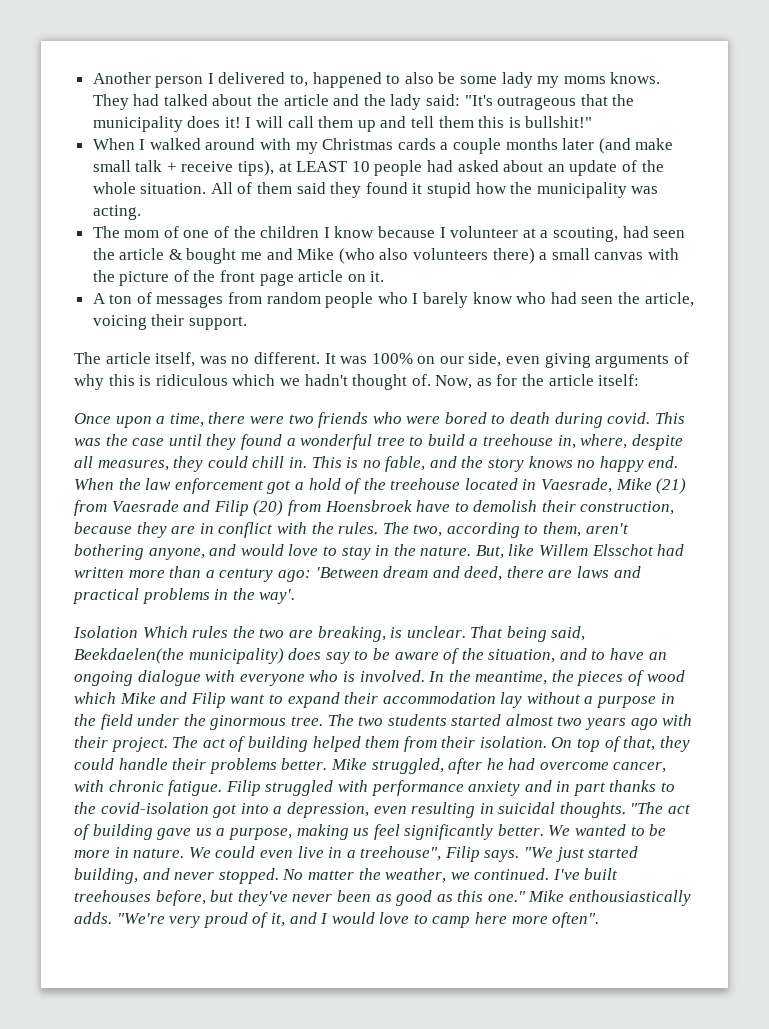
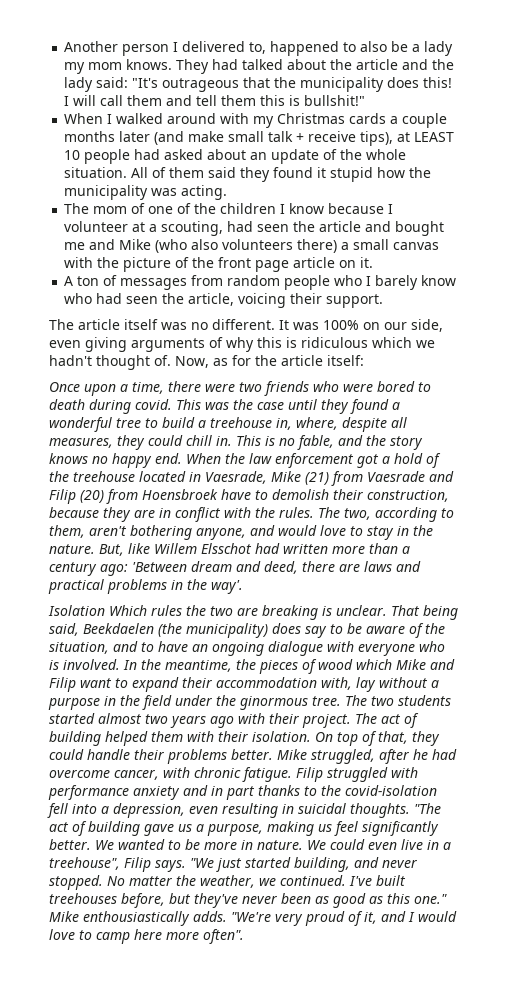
- Another person I delivered to, happened to also be some lady my moms knows.
+ Another person I delivered to, happened to also be a lady my mom knows.
- They had talked about the article and the lady said: "It's outrageous that the municipality does it!
+ They had talked about the article and the lady said: "It's outrageous that the municipality does this!
- I will call them up and tell them this is bullshit!"
+ I will call them and tell them this is bullshit!"
- The mom of one of the children I know because I volunteer at a scouting, had seen the article & bought me and Mike (who also volunteers there) a small canvas with the picture of the front page article on it.
+ The mom of one of the children I know because I volunteer at a scouting, had seen the article and bought me and Mike (who also volunteers there) a small canvas with the picture of the front page article on it.
- The article itself, was no different.
+ The article itself was no different.
- Isolation Which rules the two are breaking, is unclear.
+ Isolation Which rules the two are breaking is unclear.
- That being said, Beekdaelen(the municipality) does say to be aware of the situation, and to have an ongoing dialogue with everyone who is involved.
+ That being said, Beekdaelen (the municipality) does say to be aware of the situation, and to have an ongoing dialogue with everyone who is involved.
- In the meantime, the pieces of wood which Mike and Filip want to expand their accommodation lay without a purpose in the field under the ginormous tree.
+ In the meantime, the pieces of wood which Mike and Filip want to expand their accommodation with, lay without a purpose in the field under the ginormous tree.
- The act of building helped them from their isolation.
+ The act of building helped them with their isolation.
- Filip struggled with performance anxiety and in part thanks to the covid-isolation got into a depression, even resulting in suicidal thoughts.
+ Filip struggled with performance anxiety and in part thanks to the covid-isolation fell into a depression, even resulting in suicidal thoughts.

